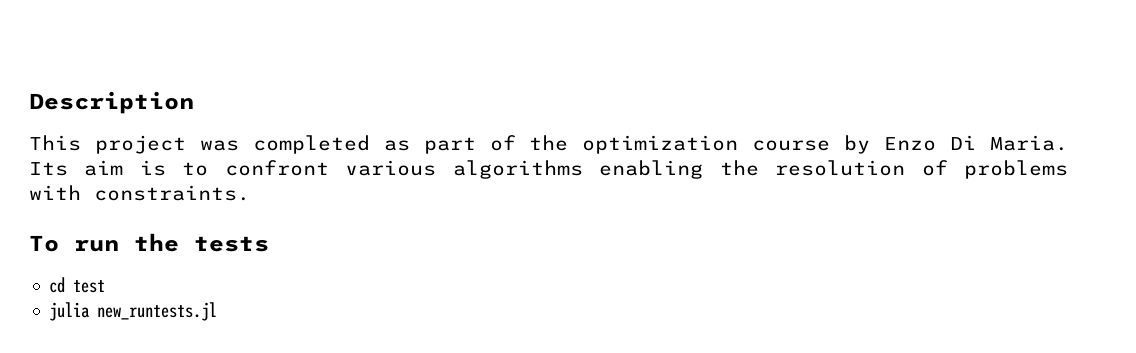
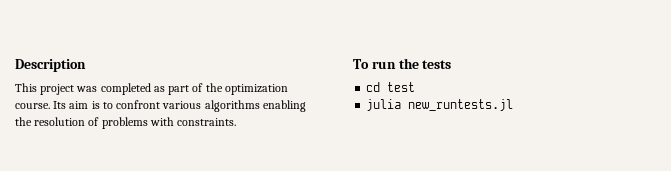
- This project was completed as part of the optimization course by Enzo Di Maria.
+ This project was completed as part of the optimization course.

